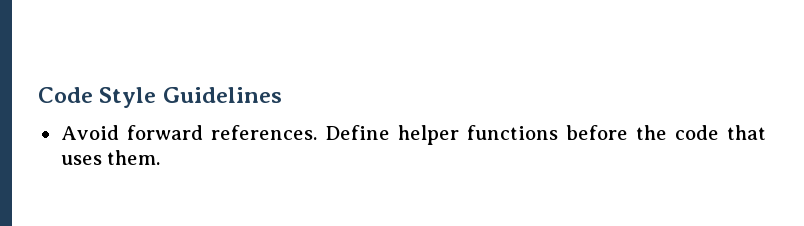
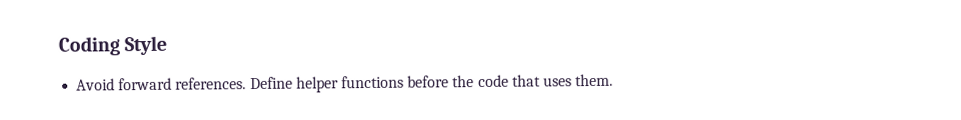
- Code Style Guidelines
+ Coding Style

